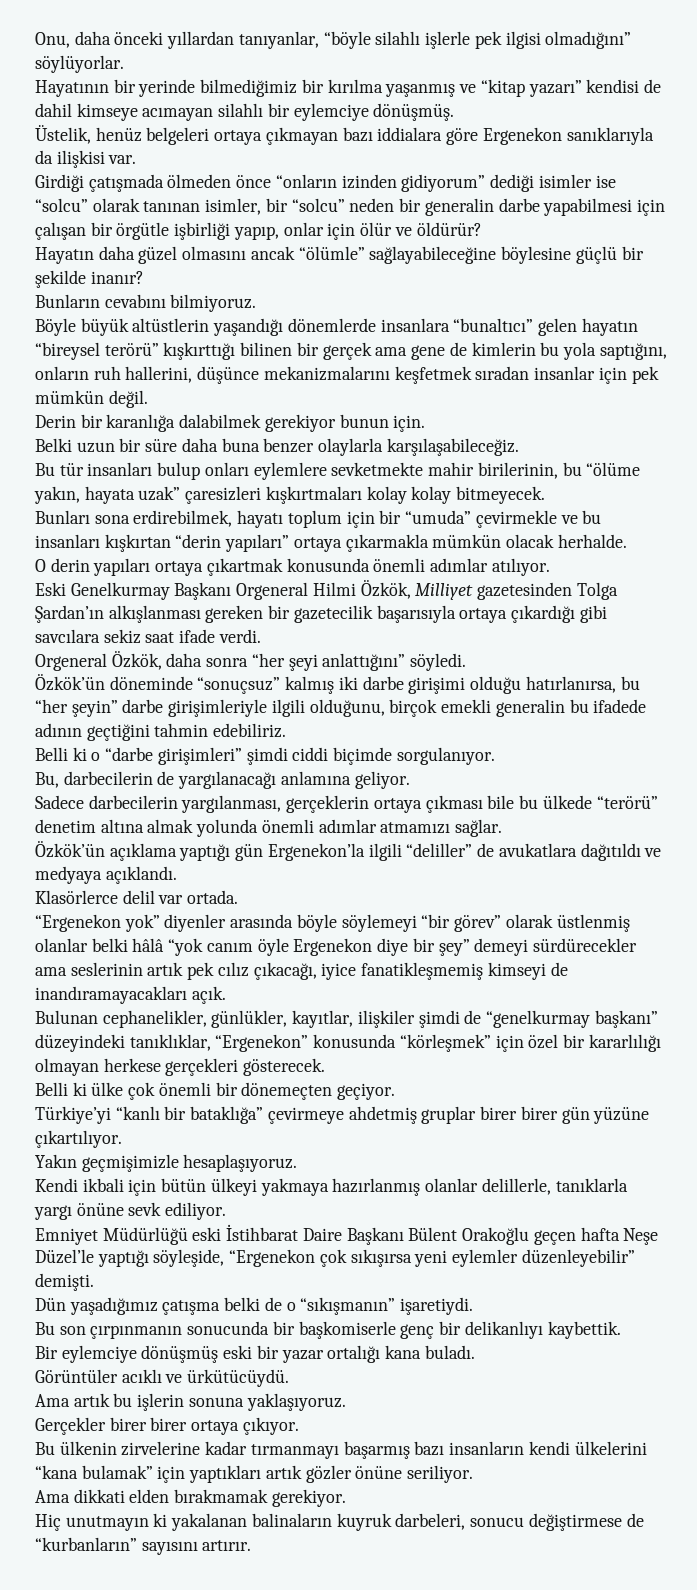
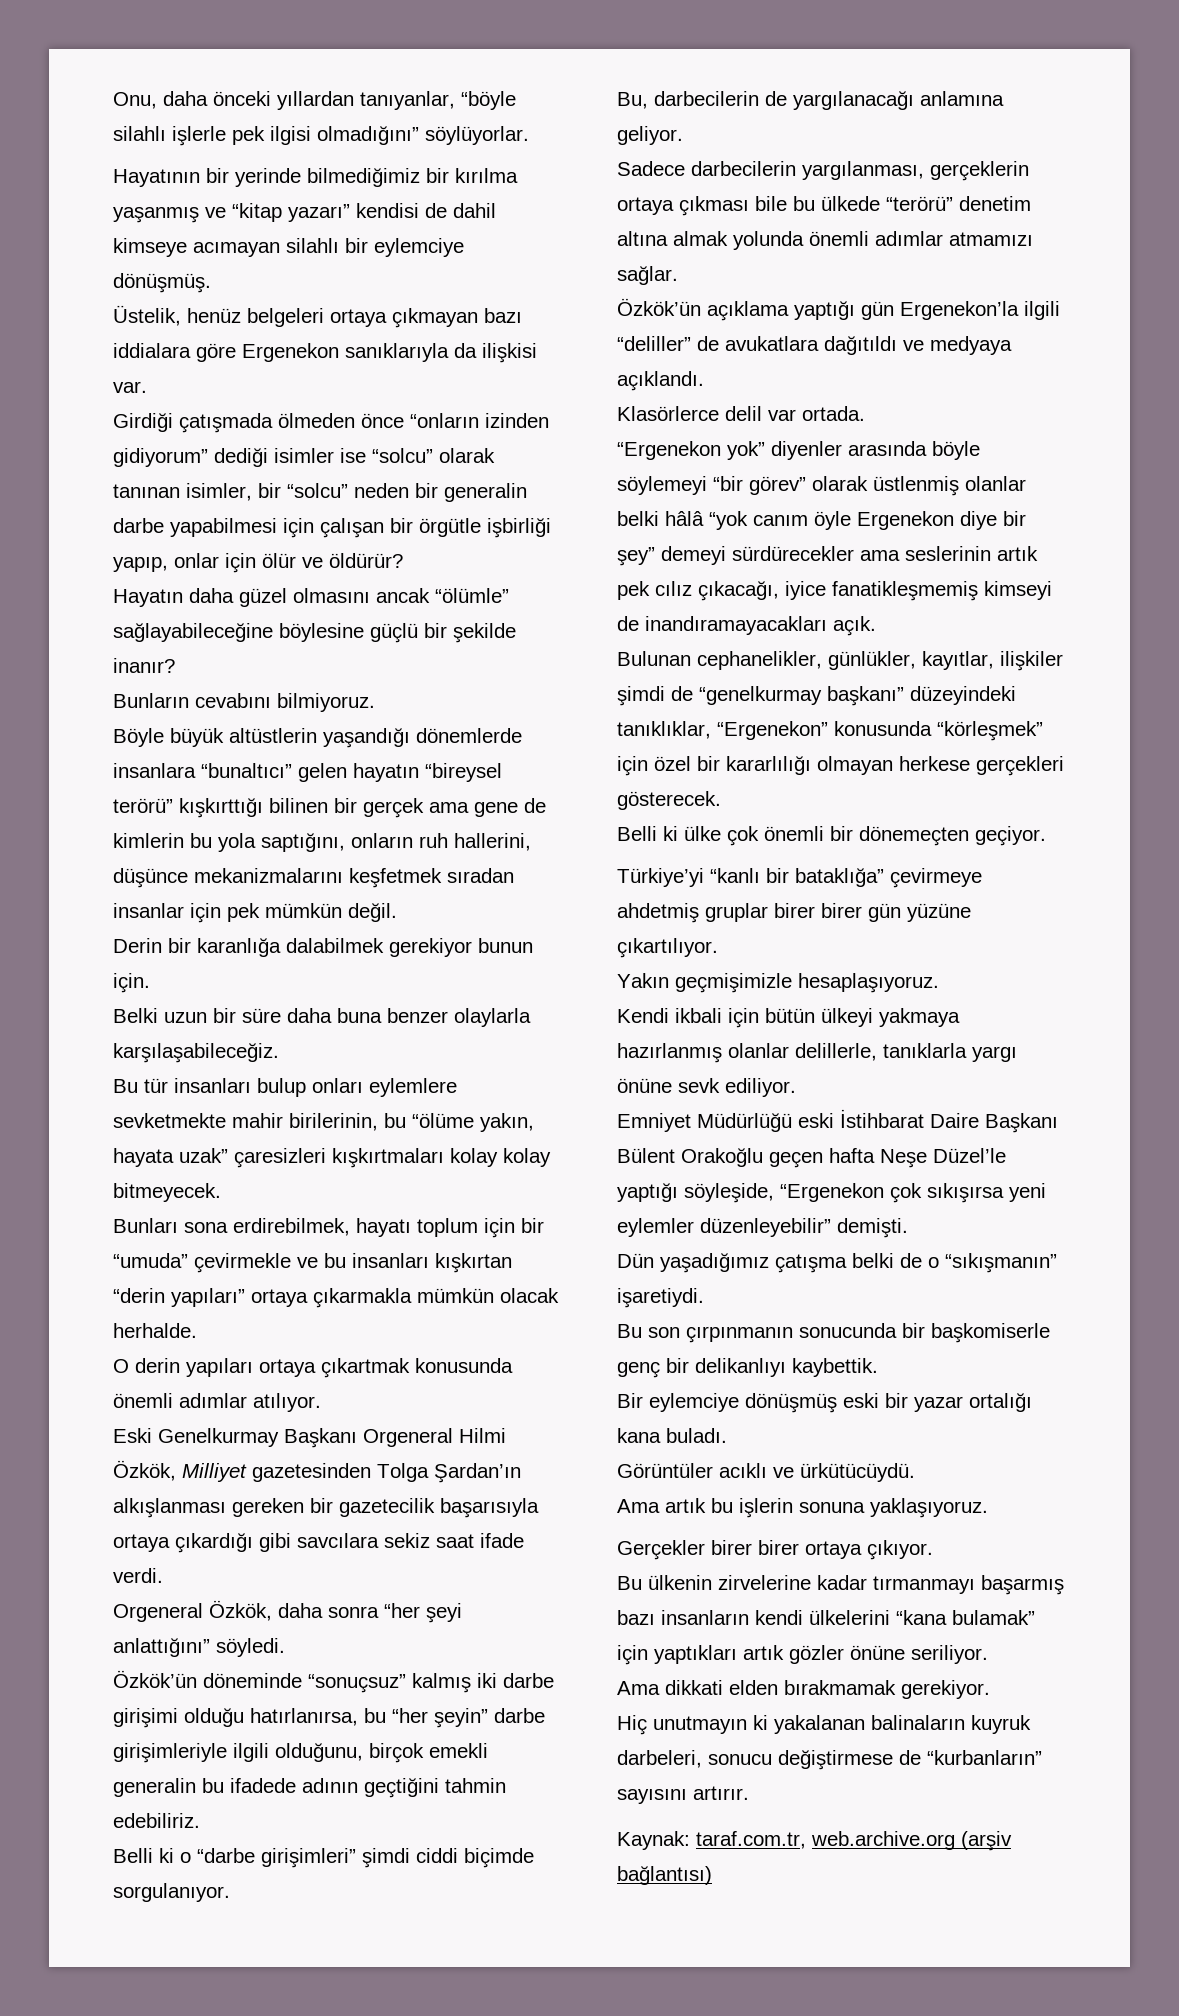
+ Kaynak: taraf.com.tr, web.archive.org (arşiv bağlantısı)

